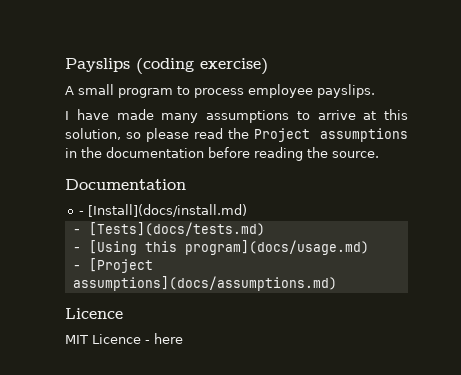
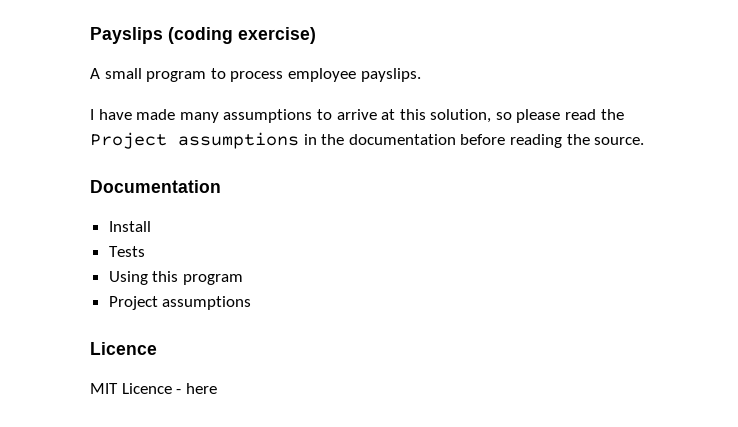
- - [Install](docs/install.md)
- - [Tests](docs/tests.md)
- - [Using this program](docs/usage.md)
- - [Project assumptions](docs/assumptions.md)
+ Install
+ Tests
+ Using this program
+ Project assumptions

